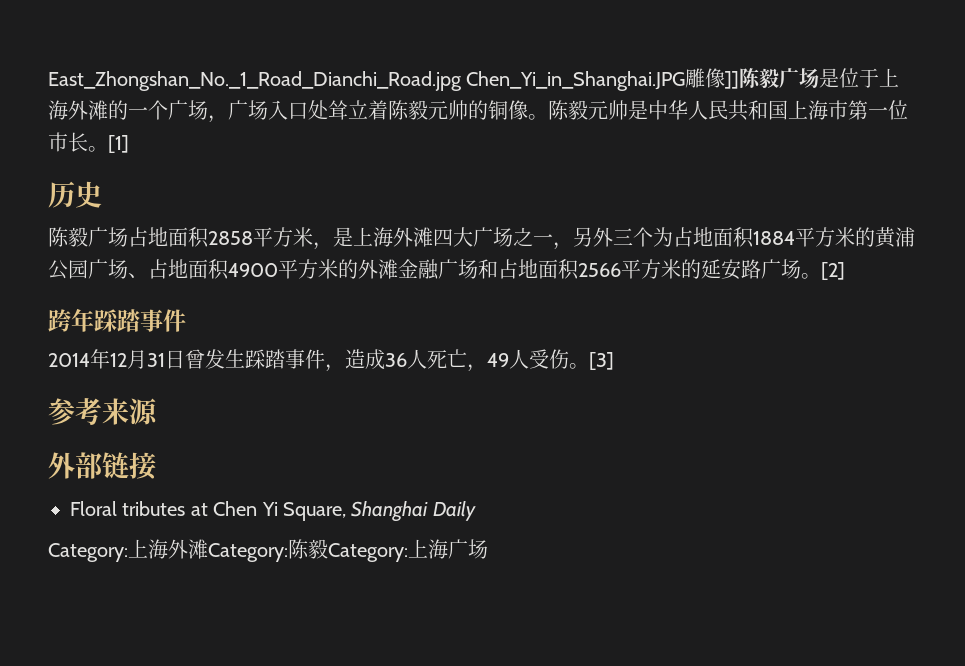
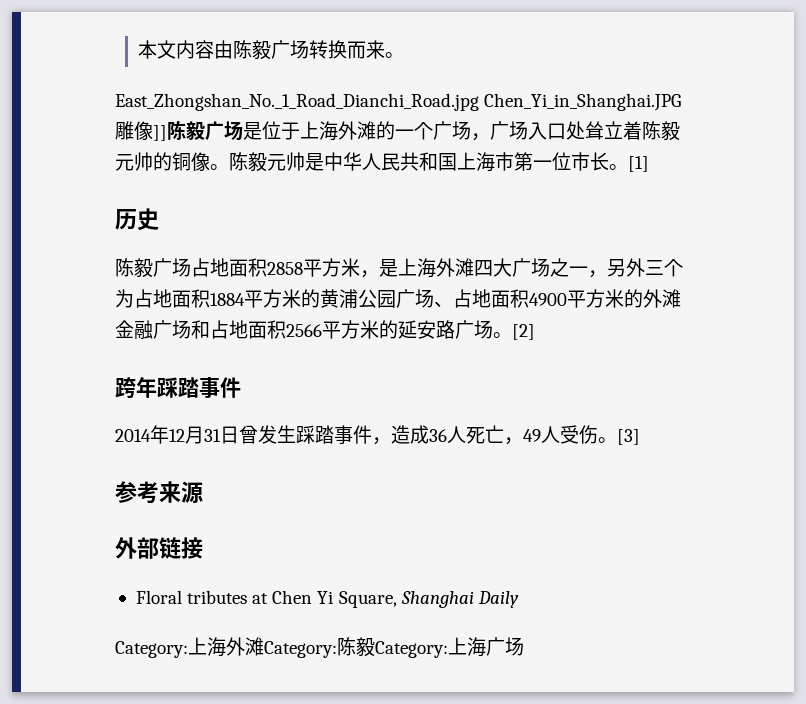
+ 本文内容由陈毅广场转换而来。

